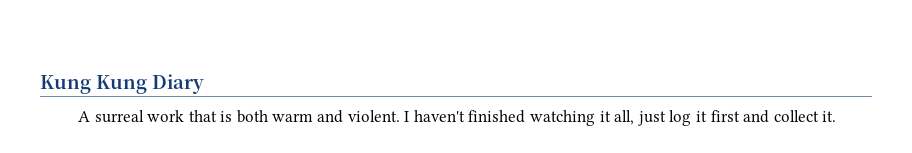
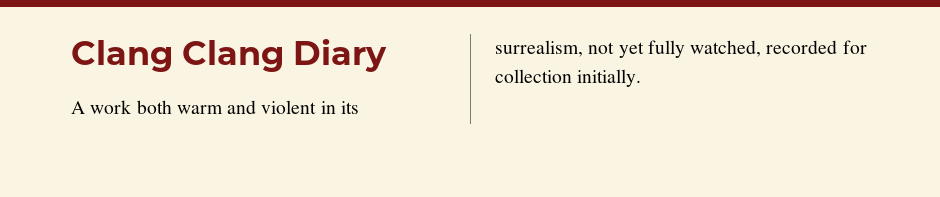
- Kung Kung Diary
+ Clang Clang Diary
- A surreal work that is both warm and violent. I haven't finished watching it all, just log it first and collect it.
+ A work both warm and violent in its surrealism, not yet fully watched, recorded for collection initially.

